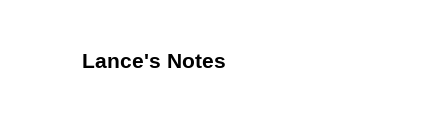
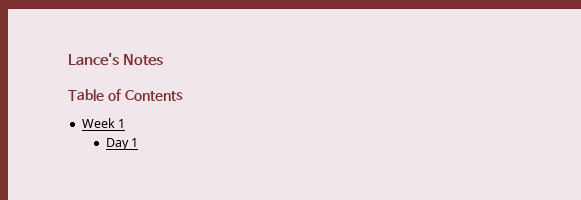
+ Table of Contents
+ Week 1
+ Day 1

